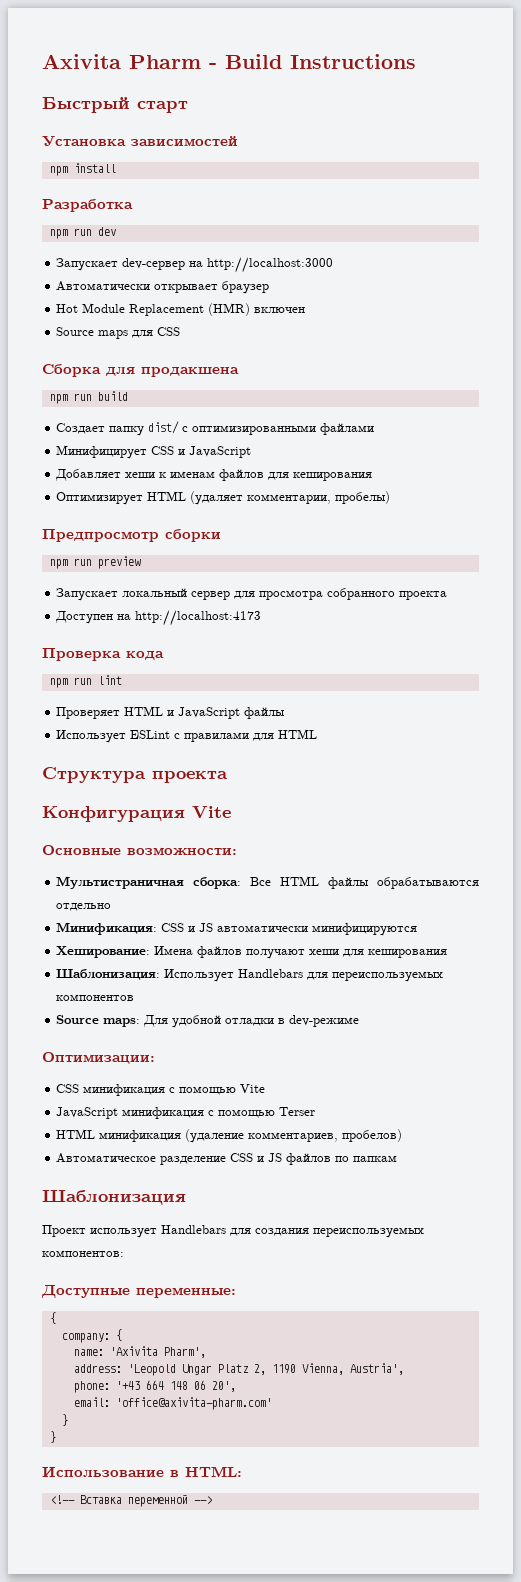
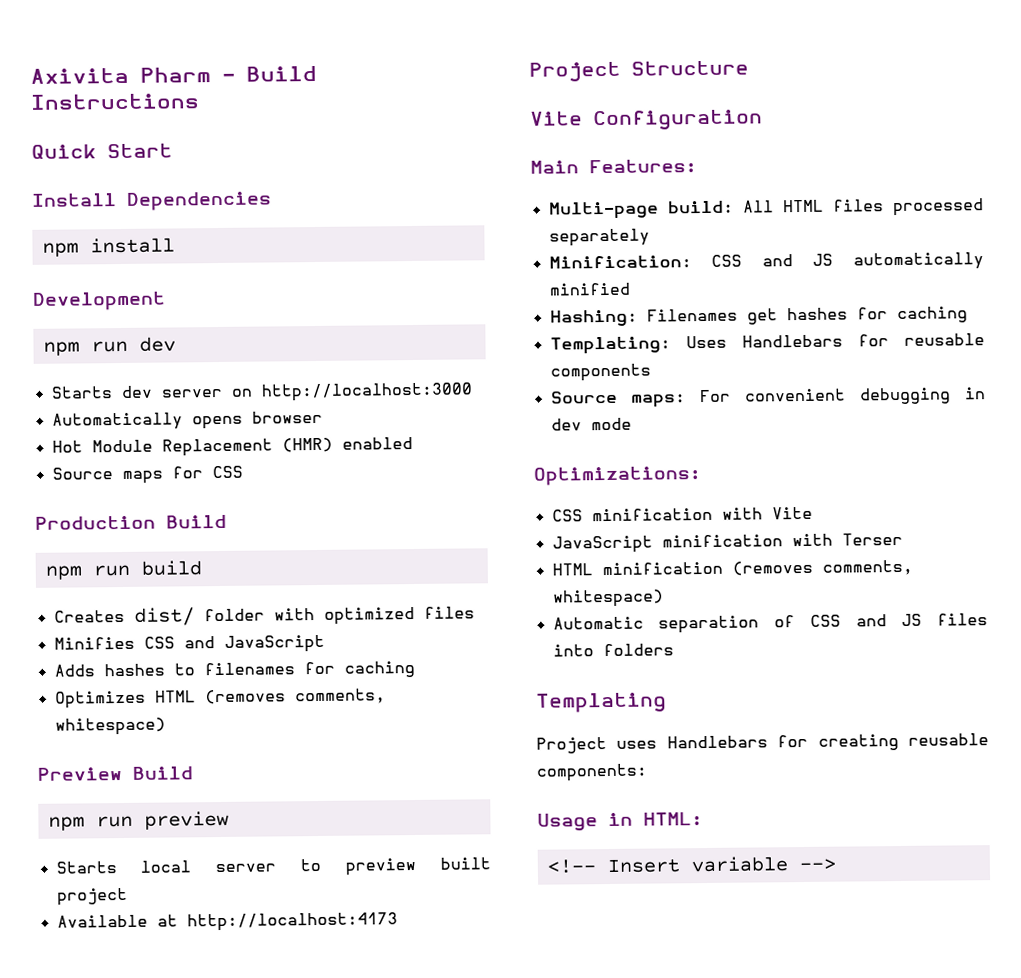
- Быстрый старт
- Установка зависимостей
+ Quick Start
+ Install Dependencies
- Разработка
+ Development
- Запускает dev-сервер на http://localhost:3000
- Автоматически открывает браузер
+ Starts dev server on http://localhost:3000
+ Automatically opens browser
- Hot Module Replacement (HMR) включен
+ Hot Module Replacement (HMR) enabled
- Source maps для CSS
+ Source maps for CSS
- Сборка для продакшена
+ Production Build
- Создает папку dist/ с оптимизированными файлами
- Минифицирует CSS и JavaScript
- Добавляет хеши к именам файлов для кеширования
- Оптимизирует HTML (удаляет комментарии, пробелы)
- Предпросмотр сборки
+ Creates dist/ folder with optimized files
+ Minifies CSS and JavaScript
+ Adds hashes to filenames for caching
+ Optimizes HTML (removes comments, whitespace)
+ Preview Build
  npm run preview
- Запускает локальный сервер для просмотра собранного проекта
- Доступен на http://localhost:4173
- Проверка кода
- npm run lint
- Проверяет HTML и JavaScript файлы
- Использует ESLint с правилами для HTML
- Структура проекта
- Конфигурация Vite
- Основные возможности:
- Мультистраничная сборка: Все HTML файлы обрабатываются отдельно
- Минификация: CSS и JS автоматически минифицируются
- Хеширование: Имена файлов получают хеши для кеширования
- Шаблонизация: Использует Handlebars для переиспользуемых компонентов
- Source maps: Для удобной отладки в dev-режиме
- Оптимизации:
- CSS минификация с помощью Vite
+ Starts local server to preview built project
+ Available at http://localhost:4173
+ Project Structure
+ Vite Configuration
+ Main Features:
+ Multi-page build: All HTML files processed separately
+ Minification: CSS and JS automatically minified
+ Hashing: Filenames get hashes for caching
+ Templating: Uses Handlebars for reusable components
+ Source maps: For convenient debugging in dev mode
+ Optimizations:
+ CSS minification with Vite
- JavaScript минификация с помощью Terser
+ JavaScript minification with Terser
- HTML минификация (удаление комментариев, пробелов)
- Автоматическое разделение CSS и JS файлов по папкам
- Шаблонизация
- Проект использует Handlebars для создания переиспользуемых компонентов:
- Доступные переменные:
- {
- company: {
- name: 'Axivita Pharm',
- address: 'Leopold Ungar Platz 2, 1190 Vienna, Austria',
- phone: '+43 664 148 06 20',
- email: 'office@axivita-pharm.com'
- }
- }
- Использование в HTML:
+ HTML minification (removes comments, whitespace)
+ Automatic separation of CSS and JS files into folders
+ Templating
+ Project uses Handlebars for creating reusable components:
+ Usage in HTML:
- <!-- Вставка переменной -->
+ <!-- Insert variable -->

